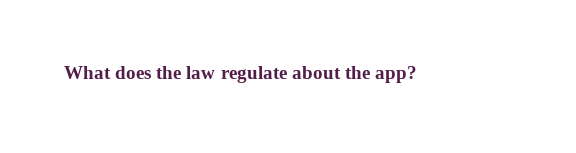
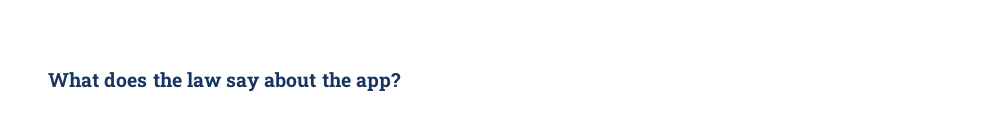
- What does the law regulate about the app?
+ What does the law say about the app?

